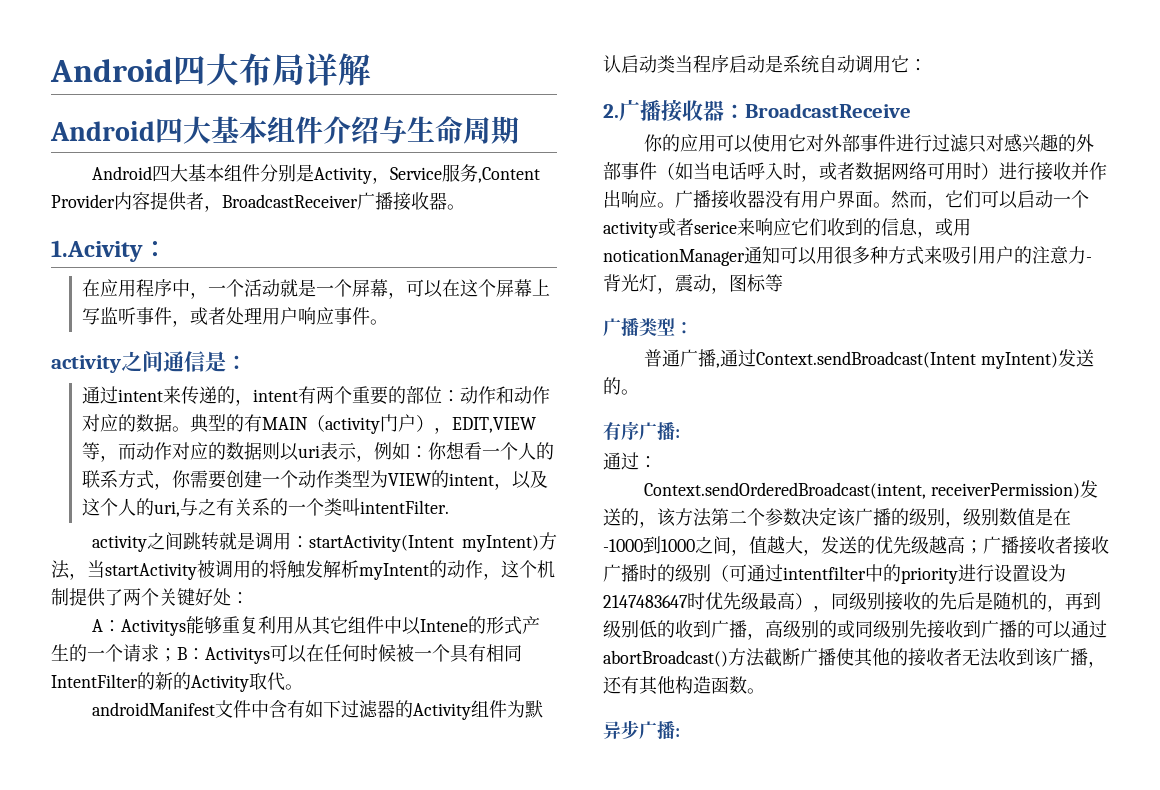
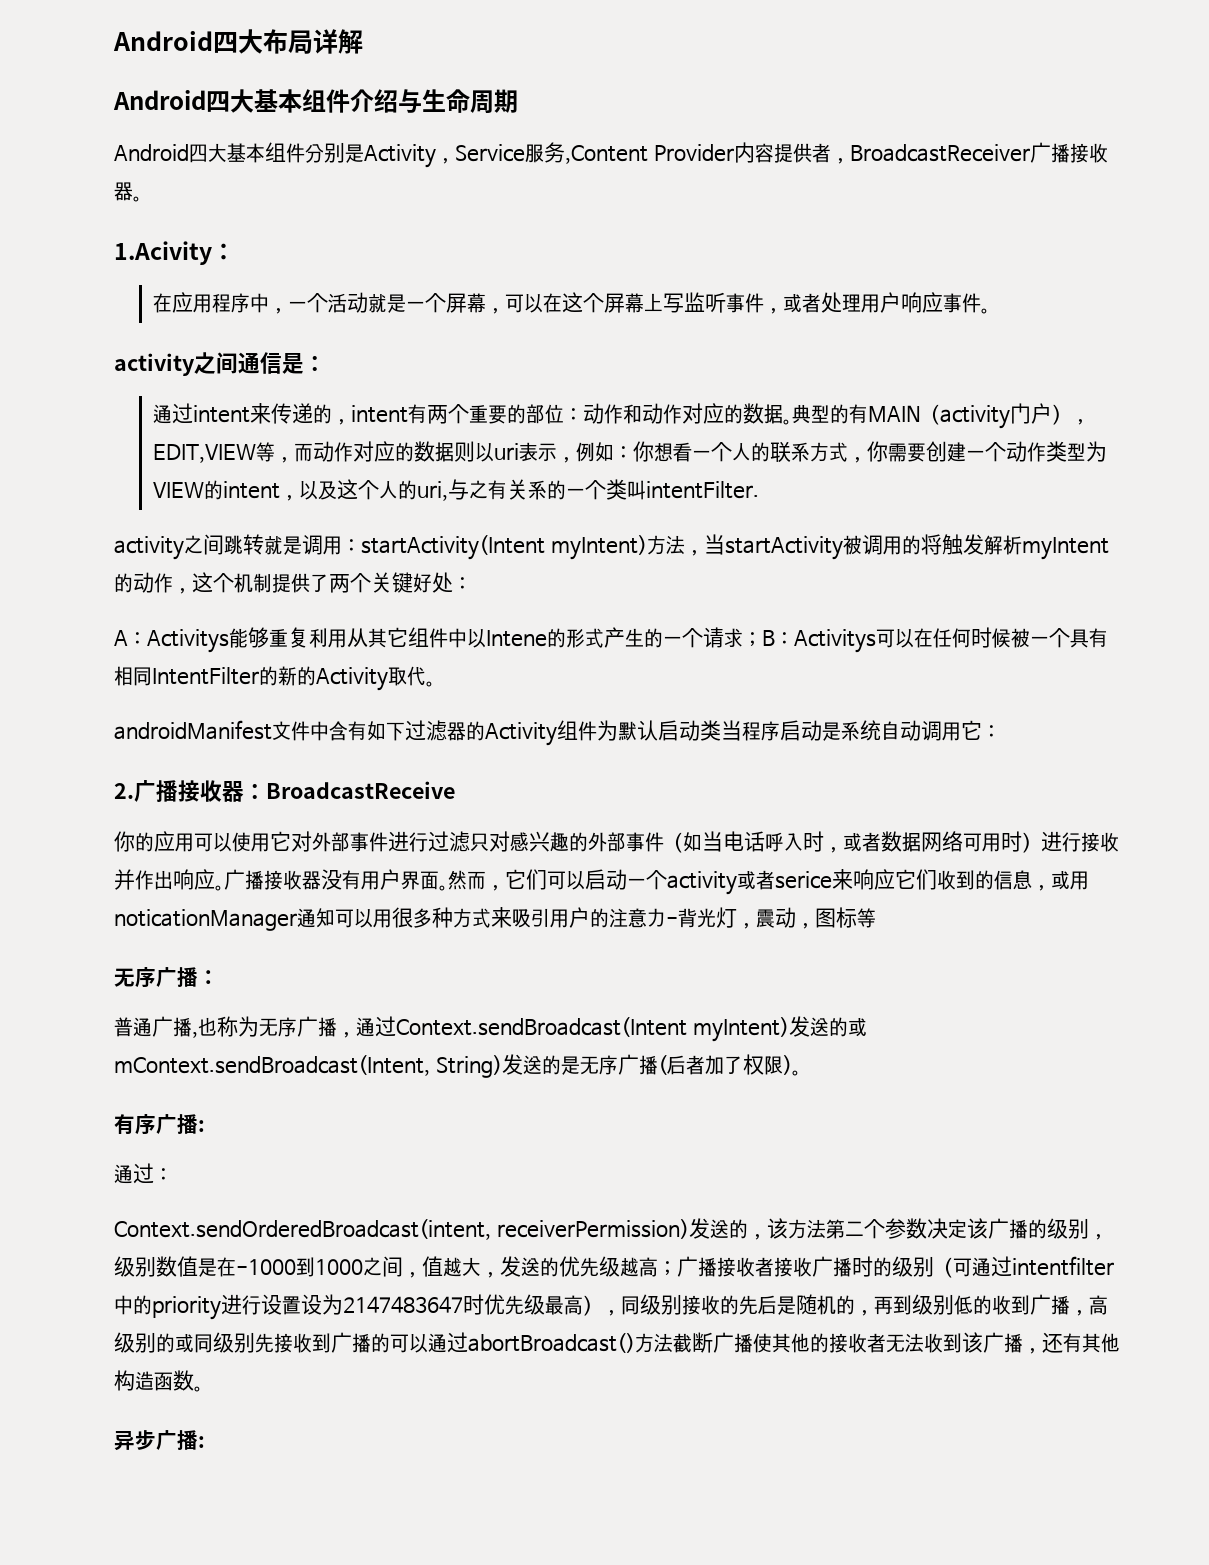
- 广播类型：
+ 无序广播：
- 普通广播,通过Context.sendBroadcast(Intent myIntent)发送的。
+ 普通广播,也称为无序广播，通过Context.sendBroadcast(Intent myIntent)发送的或mContext.sendBroadcast(Intent, String)发送的是无序广播(后者加了权限)。

